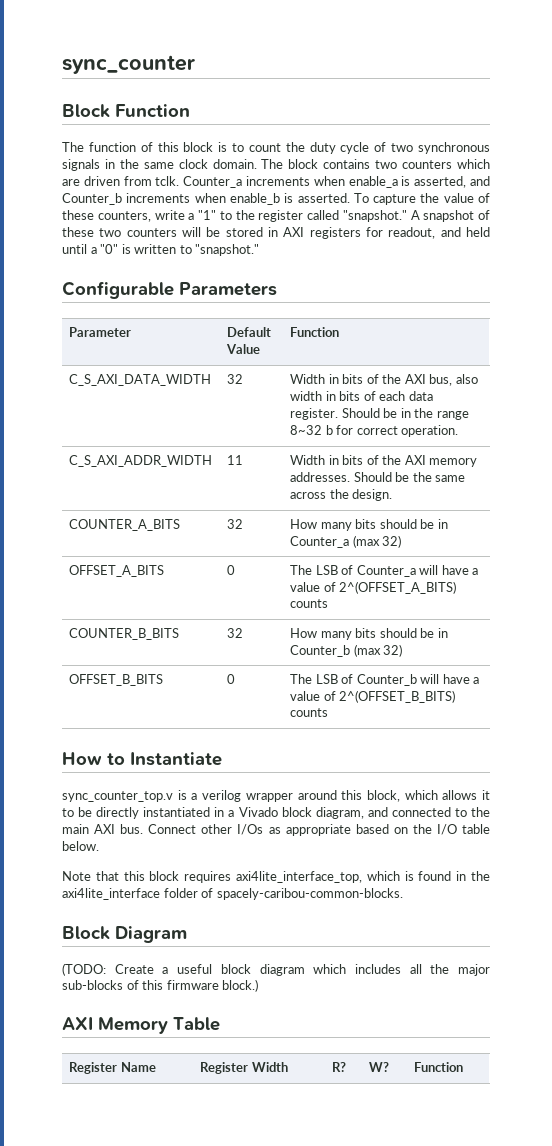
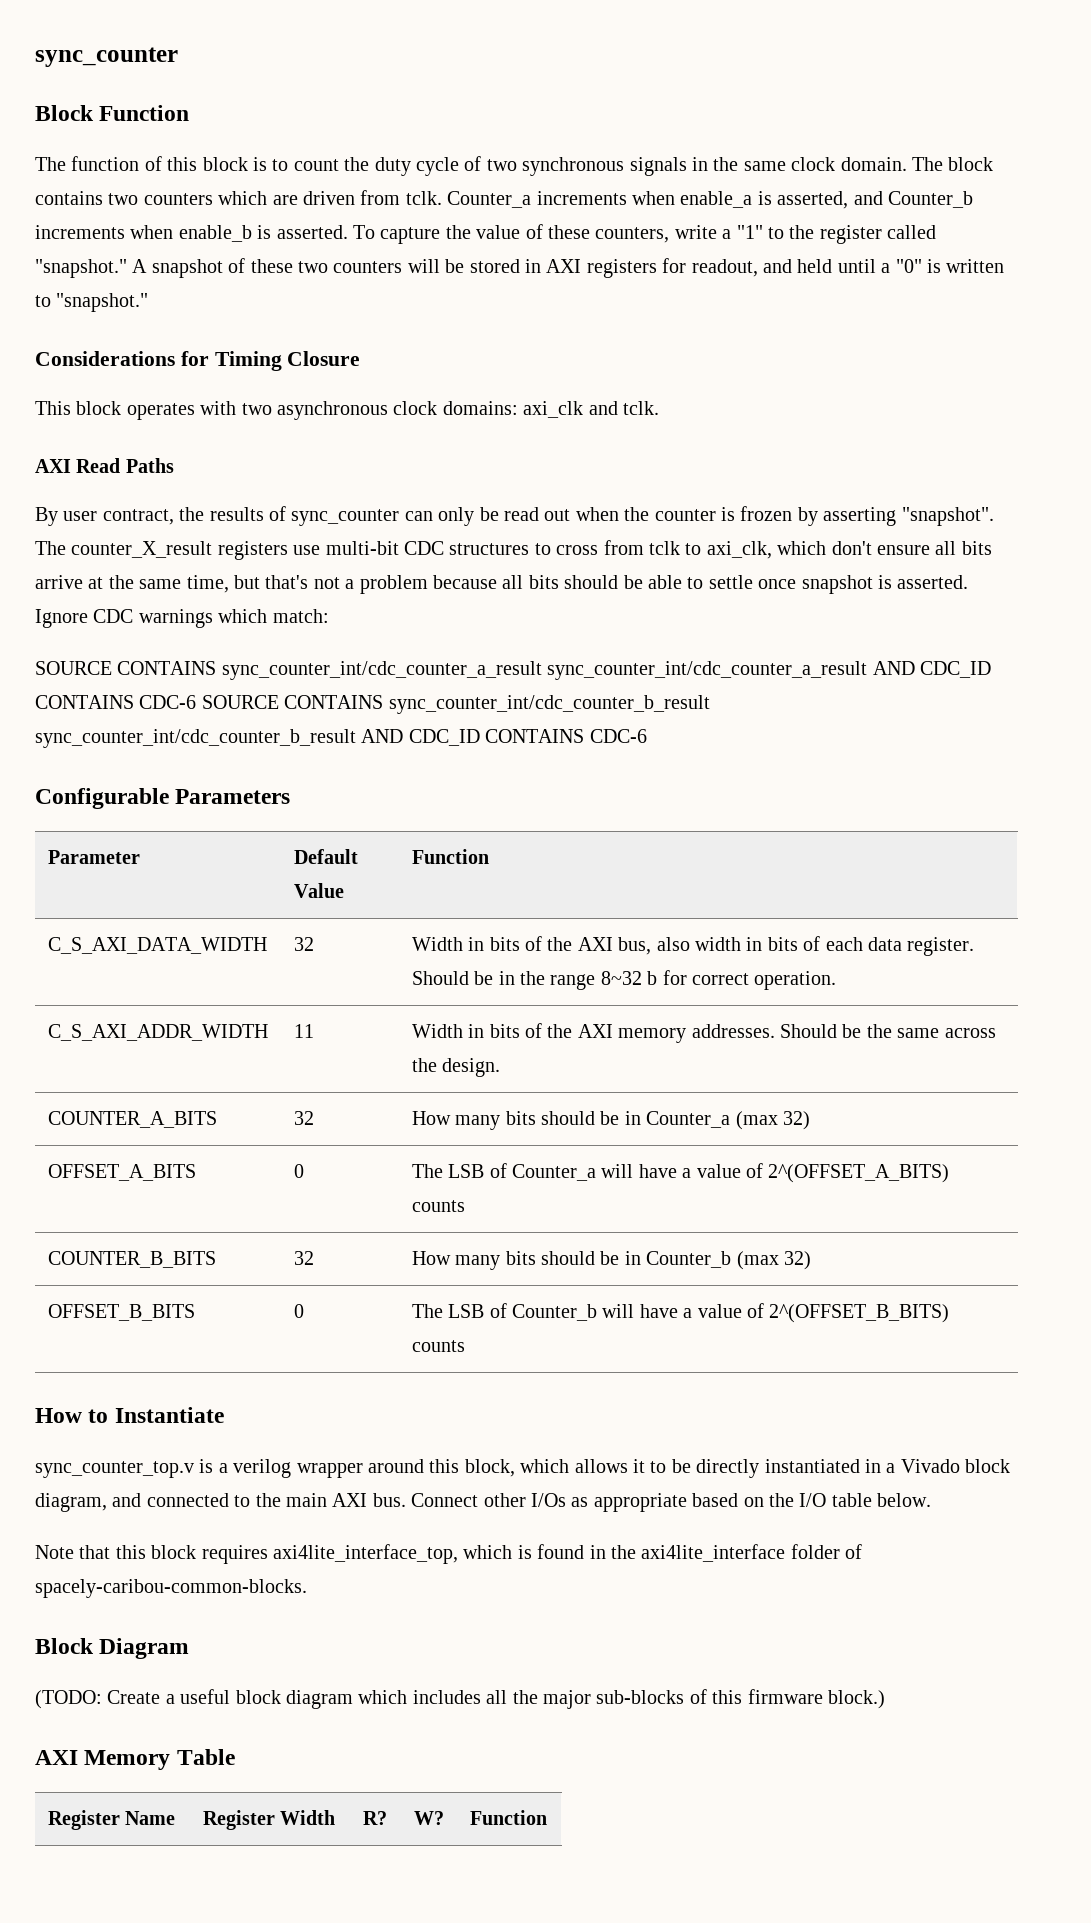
+ Considerations for Timing Closure
+ This block operates with two asynchronous clock domains: axi_clk and tclk.
+ AXI Read Paths
+ By user contract, the results of sync_counter can only be read out when the counter is frozen by asserting "snapshot". The counter_X_result registers use multi-bit CDC structures to cross from tclk to axi_clk, which don't ensure all bits arrive at the same time, but that's not a problem because all bits should be able to settle once snapshot is asserted. Ignore CDC warnings which match:
+ SOURCE CONTAINS sync_counter_int/cdc_counter_a_result sync_counter_int/cdc_counter_a_result AND CDC_ID CONTAINS CDC-6 SOURCE CONTAINS sync_counter_int/cdc_counter_b_result sync_counter_int/cdc_counter_b_result AND CDC_ID CONTAINS CDC-6

